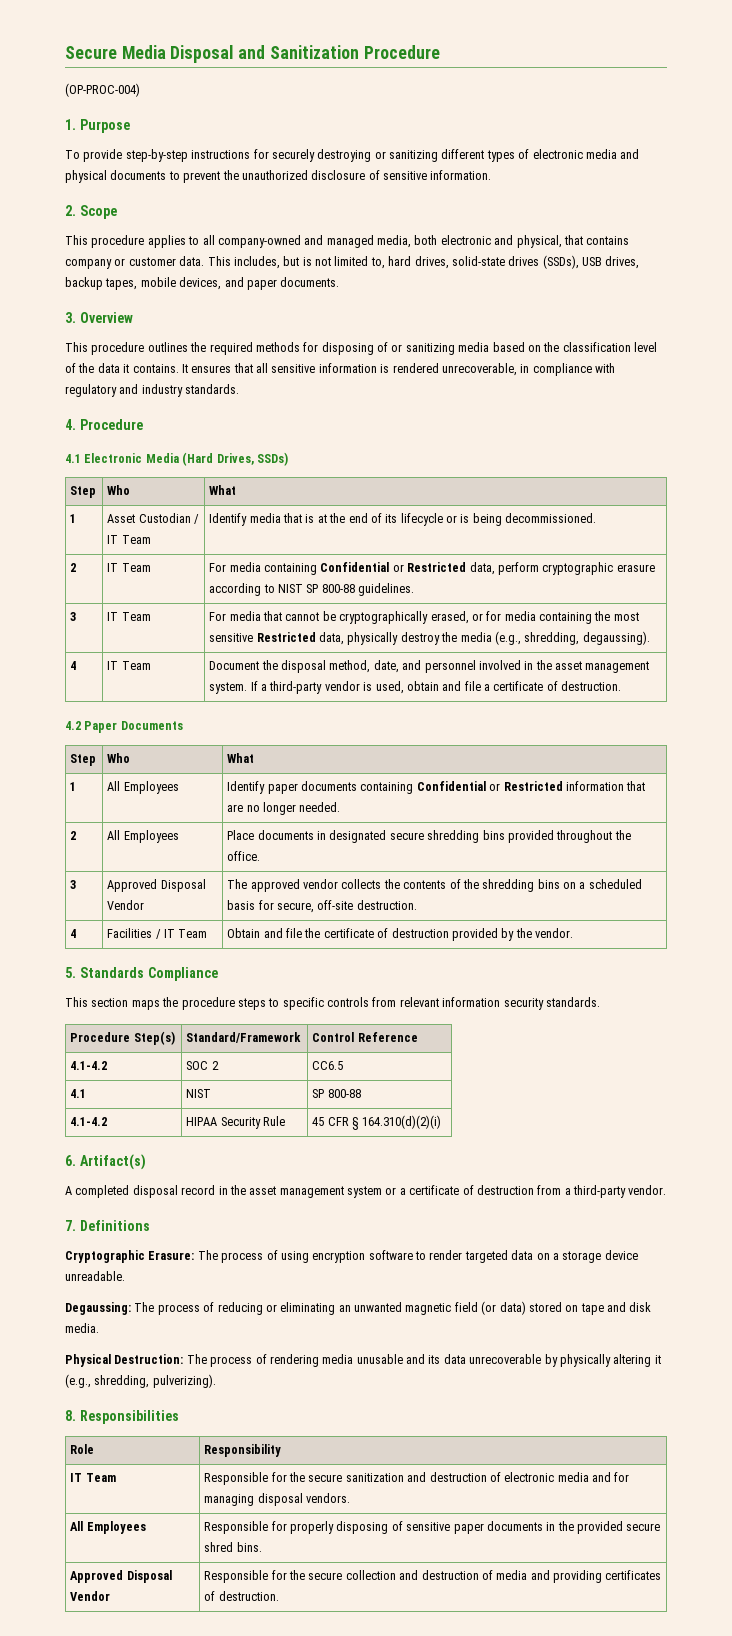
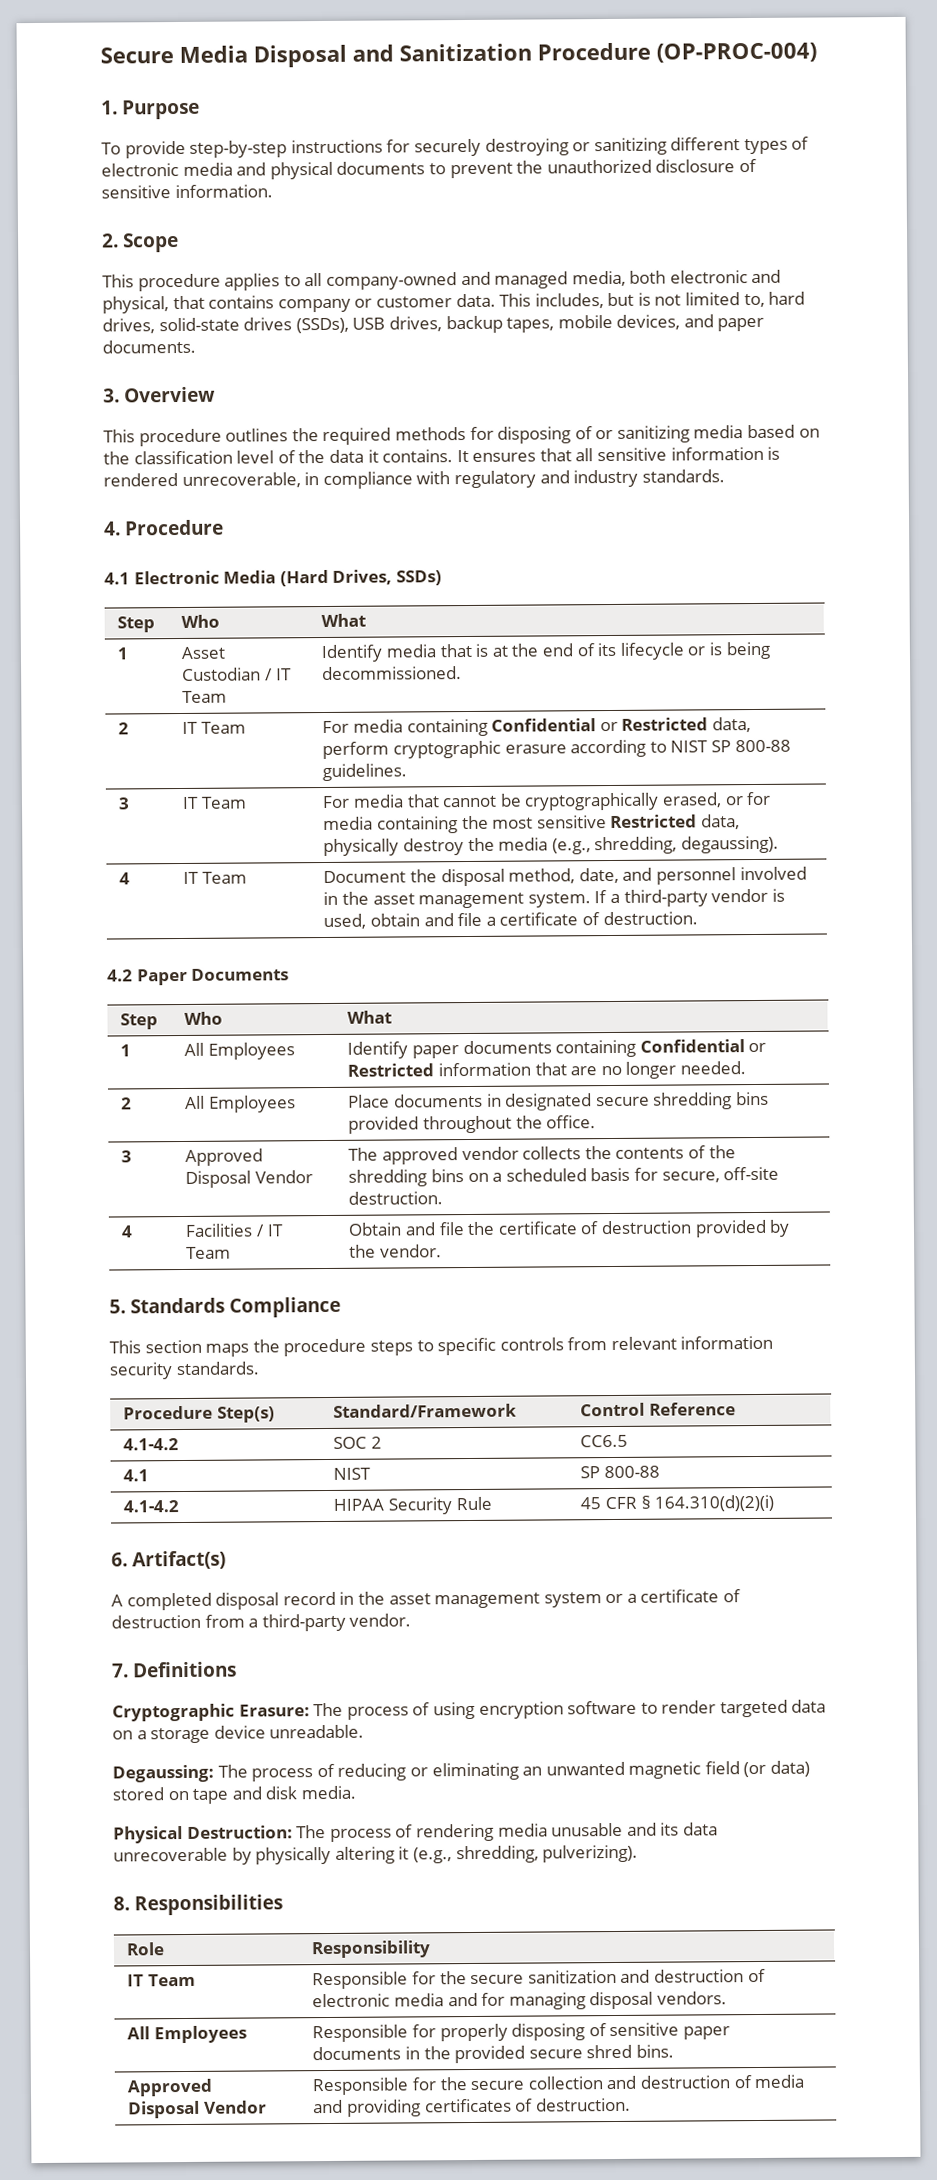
- Secure Media Disposal and Sanitization Procedure
- (OP-PROC-004)
+ Secure Media Disposal and Sanitization Procedure (OP-PROC-004)

